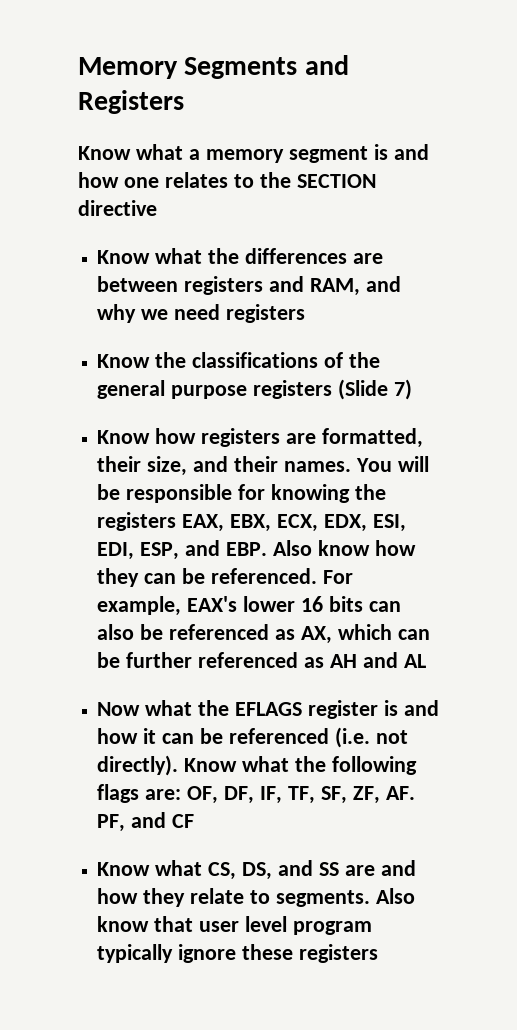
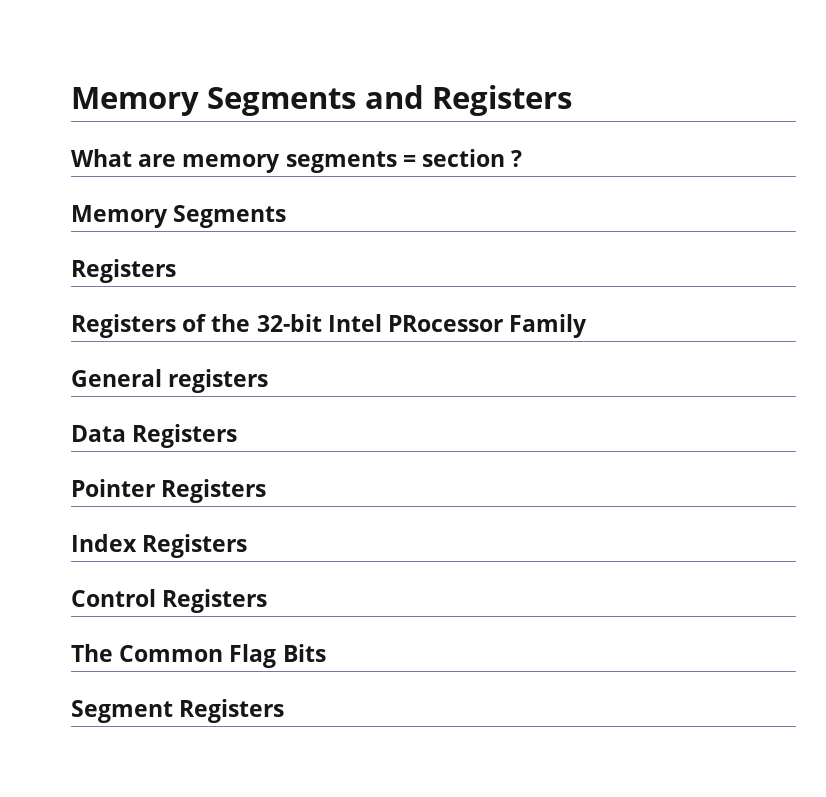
- Know what a memory segment is and how one relates to the SECTION directive
- Know what the differences are between registers and RAM, and why we need registers
- Know the classifications of the general purpose registers (Slide 7)
- Know how registers are formatted, their size, and their names. You will be responsible for knowing the registers EAX, EBX, ECX, EDX, ESI, EDI, ESP, and EBP. Also know how they can be referenced. For example, EAX's lower 16 bits can also be referenced as AX, which can be further referenced as AH and AL
- Now what the EFLAGS register is and how it can be referenced (i.e. not directly). Know what the following flags are: OF, DF, IF, TF, SF, ZF, AF. PF, and CF
- Know what CS, DS, and SS are and how they relate to segments. Also know that user level program typically ignore these registers
+ What are memory segments = section ?
+ Memory Segments
+ Registers
+ Registers of the 32-bit Intel PRocessor Family
+ General registers
+ Data Registers
+ Pointer Registers
+ Index Registers
+ Control Registers
+ The Common Flag Bits
+ Segment Registers

